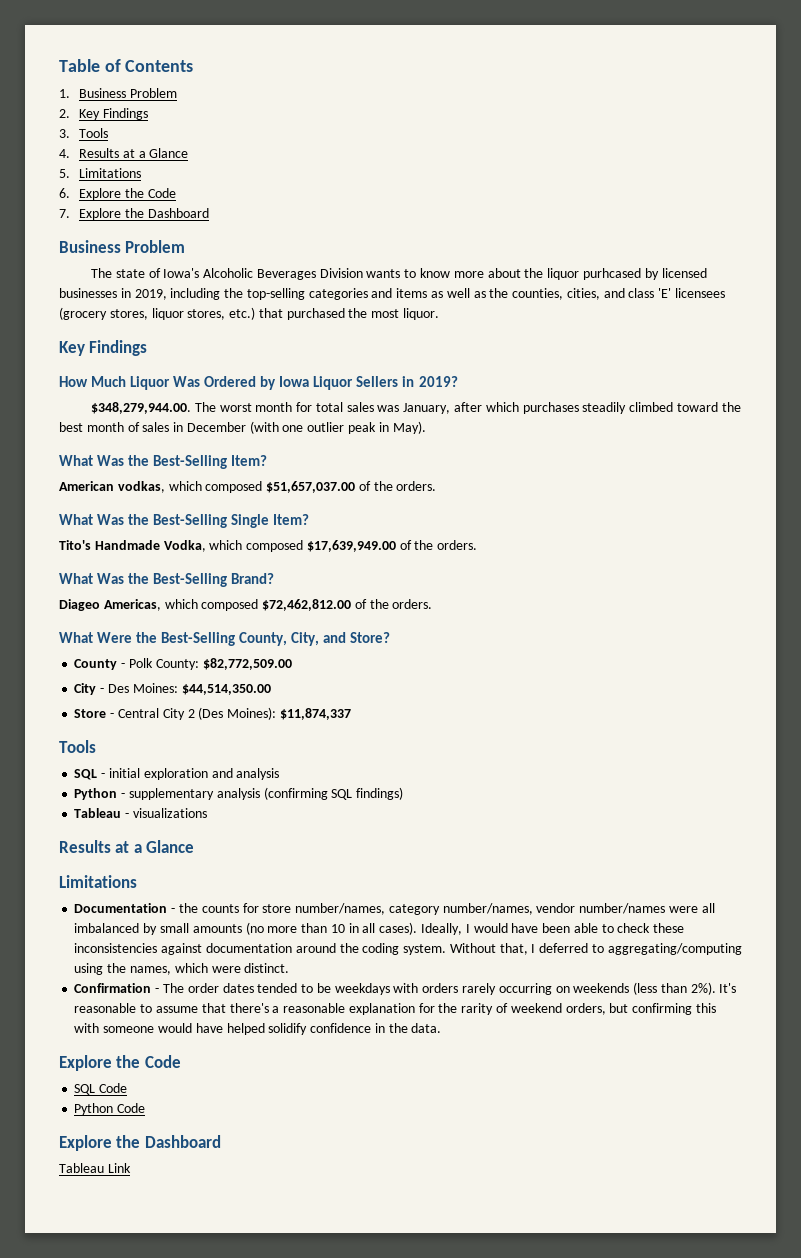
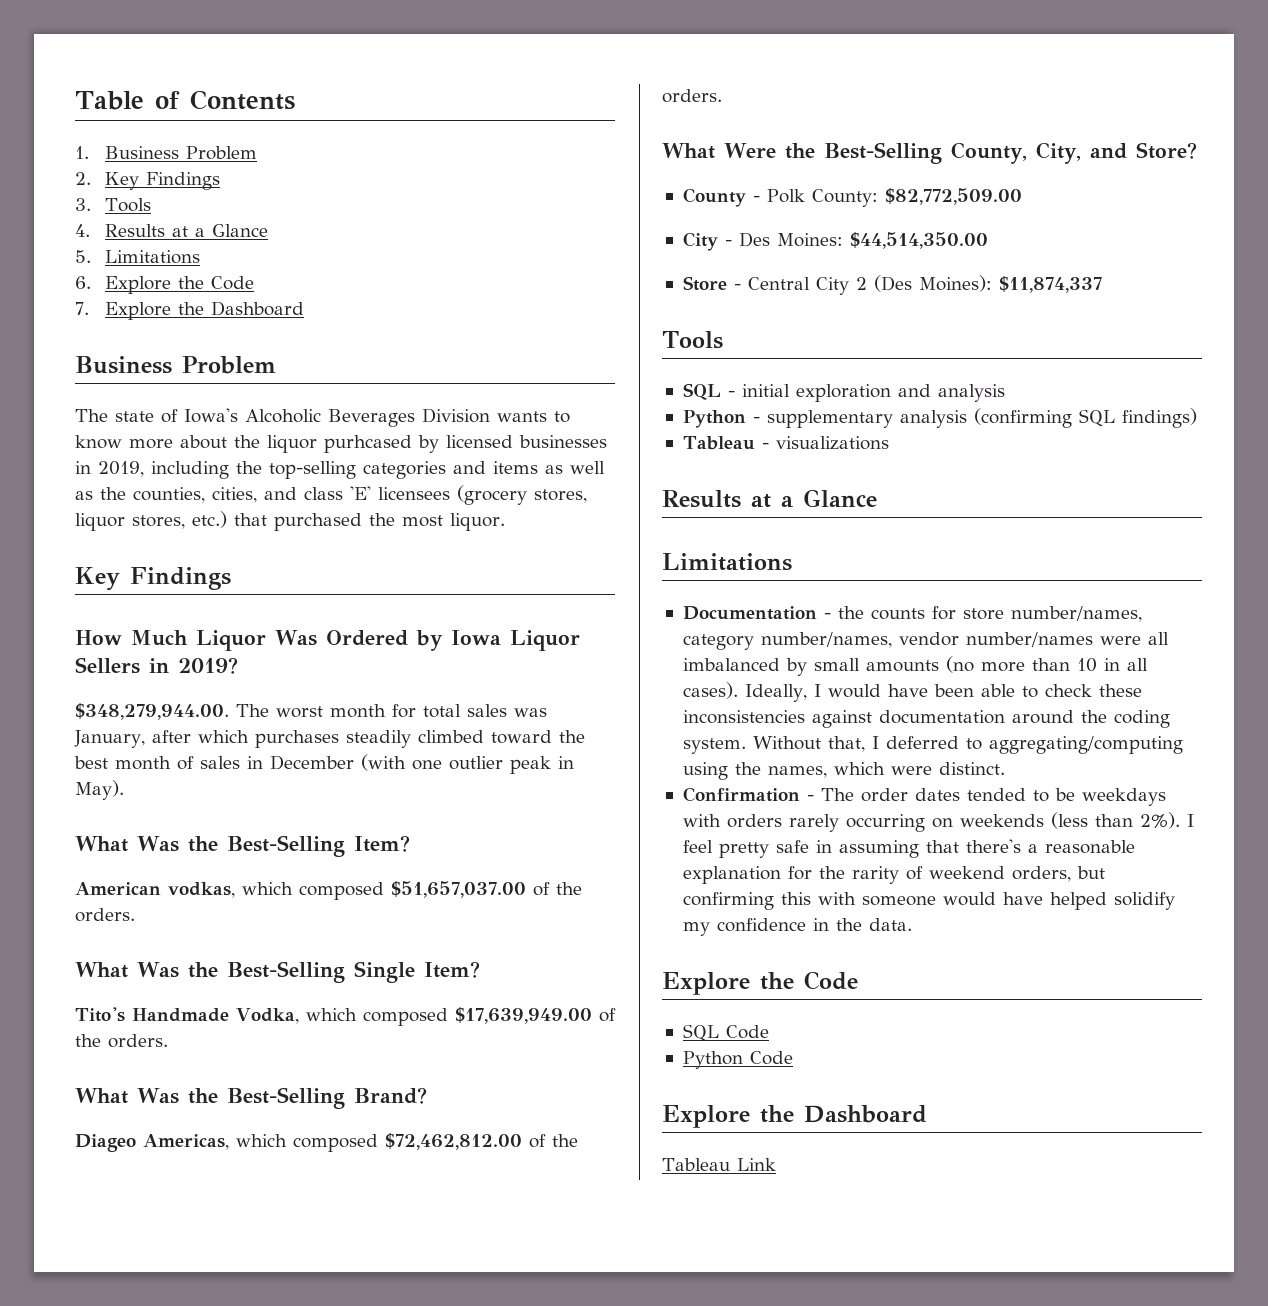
- It's reasonable to assume that there's a reasonable explanation for the rarity of weekend orders, but confirming this with someone would have helped solidify confidence in the data.
+ I feel pretty safe in assuming that there's a reasonable explanation for the rarity of weekend orders, but confirming this with someone would have helped solidify my confidence in the data.

